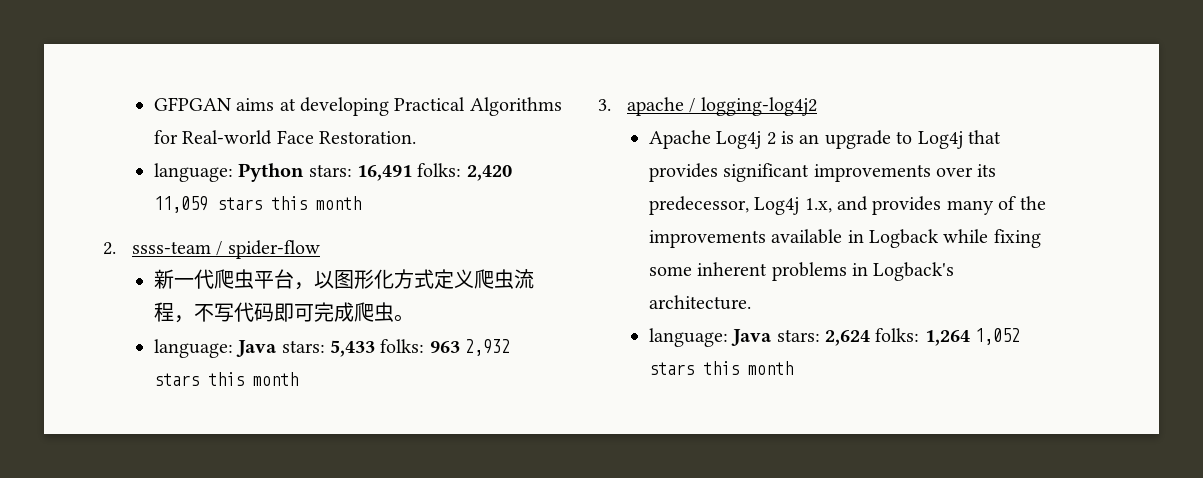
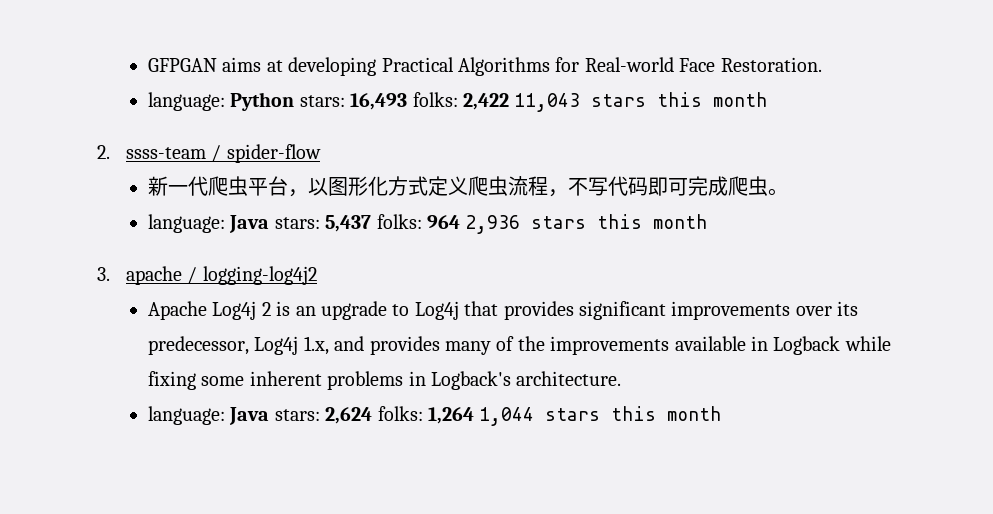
- language: Python stars: 16,491 folks: 2,420 11,059 stars this month
+ language: Python stars: 16,493 folks: 2,422 11,043 stars this month
- language: Java stars: 5,433 folks: 963 2,932 stars this month
+ language: Java stars: 5,437 folks: 964 2,936 stars this month
- language: Java stars: 2,624 folks: 1,264 1,052 stars this month
+ language: Java stars: 2,624 folks: 1,264 1,044 stars this month

